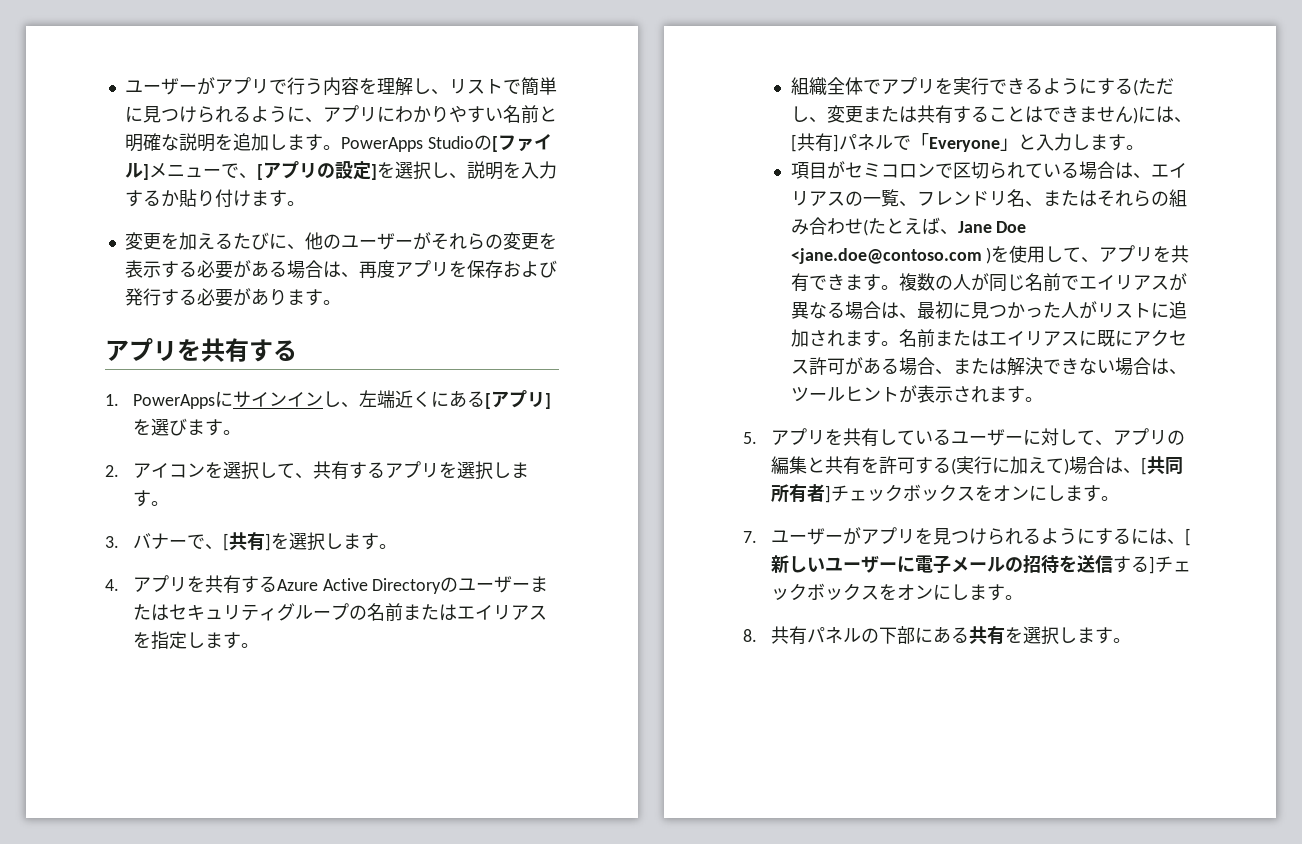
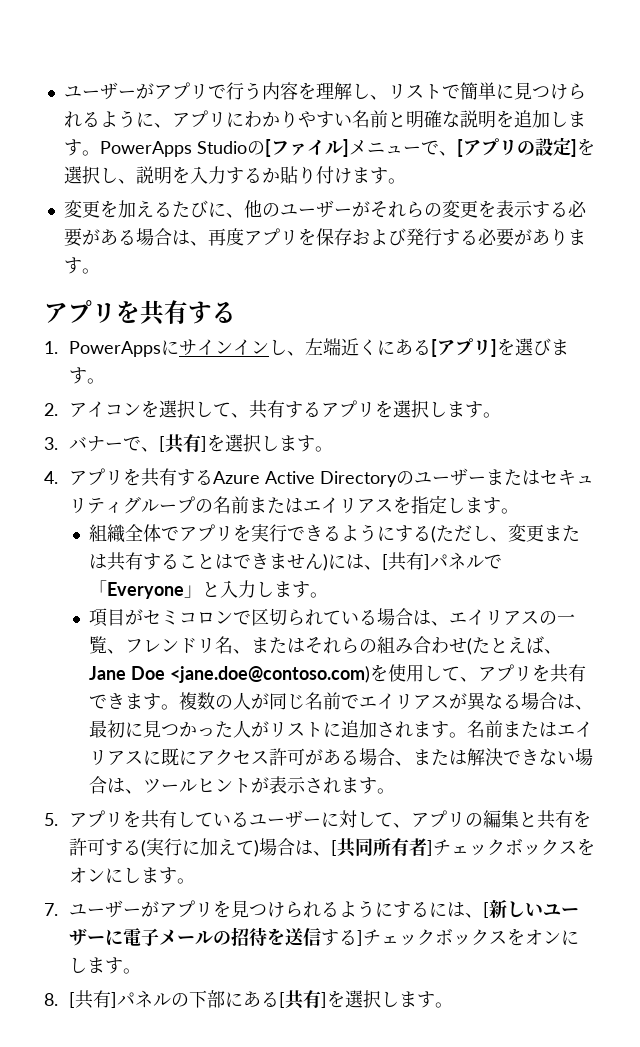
- 項目がセミコロンで区切られている場合は、エイリアスの一覧、フレンドリ名、またはそれらの組み合わせ(たとえば、Jane Doe <jane.doe@contoso.com )を使用して、アプリを共有できます。
+ 項目がセミコロンで区切られている場合は、エイリアスの一覧、フレンドリ名、またはそれらの組み合わせ(たとえば、Jane Doe <jane.doe@contoso.com)を使用して、アプリを共有できます。
- 8.共有パネルの下部にある共有を選択します。
+ 8. [共有]パネルの下部にある[共有]を選択します。

